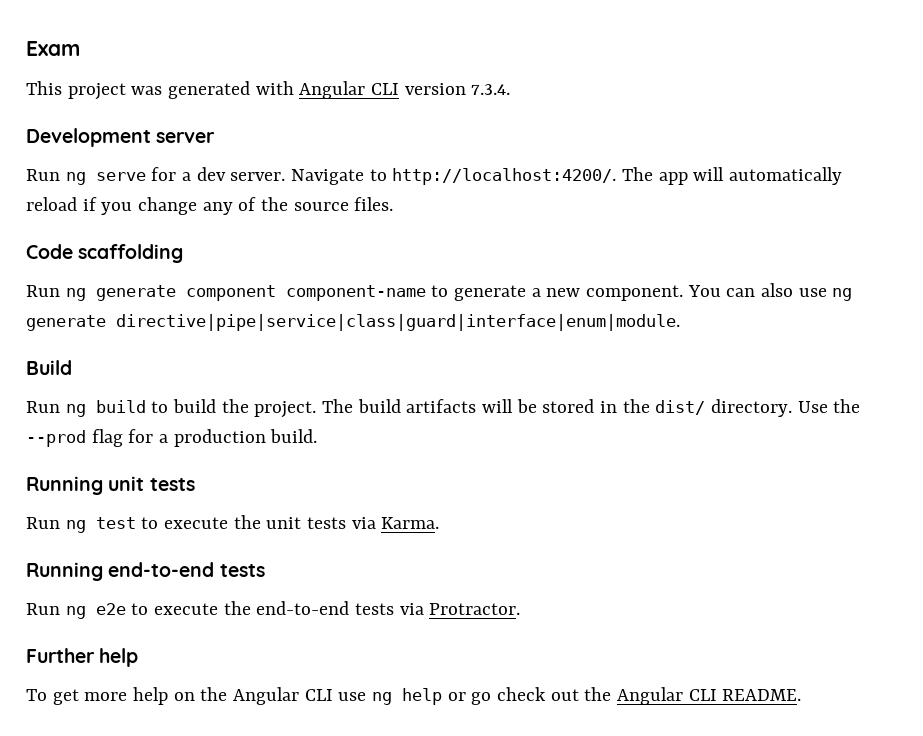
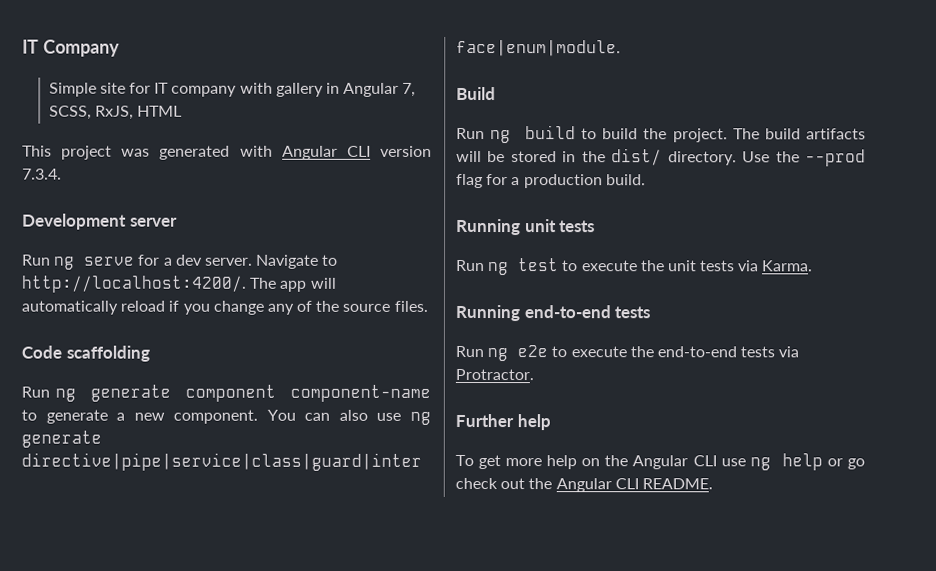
- Exam
+ IT Company
+ Simple site for IT company with gallery in Angular 7, SCSS, RxJS, HTML

